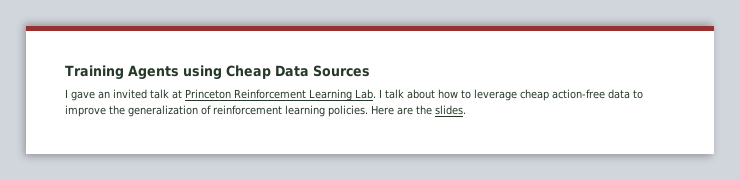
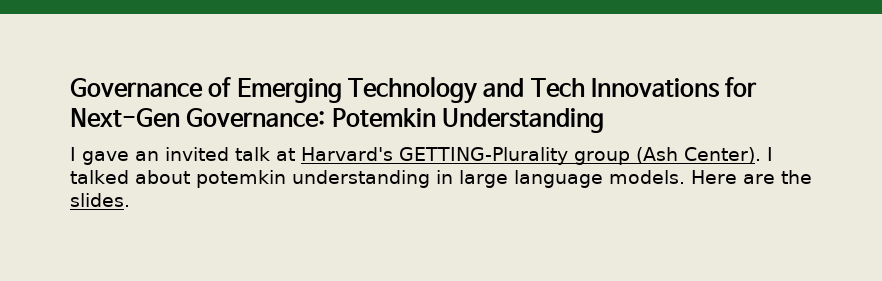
- Training Agents using Cheap Data Sources
+ Governance of Emerging Technology and Tech Innovations for Next-Gen Governance: Potemkin Understanding
- I gave an invited talk at Princeton Reinforcement Learning Lab. I talk about how to leverage cheap action-free data to improve the generalization of reinforcement learning policies.
+ I gave an invited talk at Harvard's GETTING-Plurality group (Ash Center). I talked about potemkin understanding in large language models.

